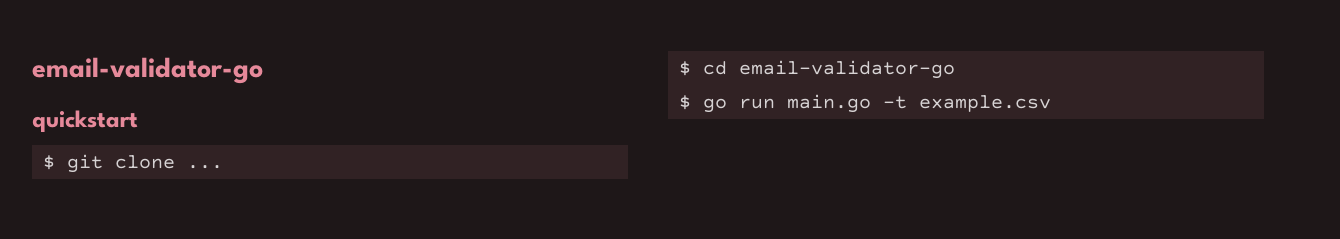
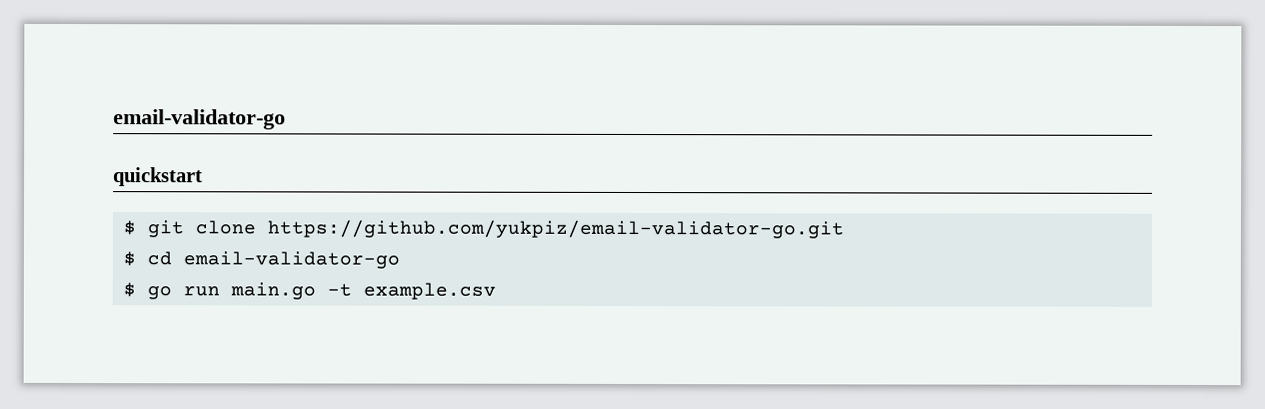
- $ git clone ...
+ $ git clone https://github.com/yukpiz/email-validator-go.git

